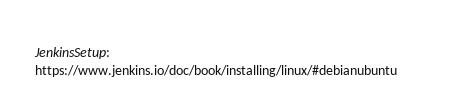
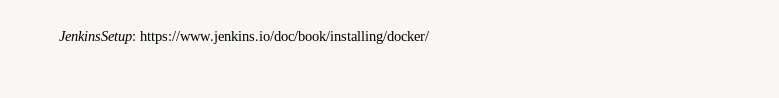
- JenkinsSetup: https://www.jenkins.io/doc/book/installing/linux/#debianubuntu
+ JenkinsSetup: https://www.jenkins.io/doc/book/installing/docker/

